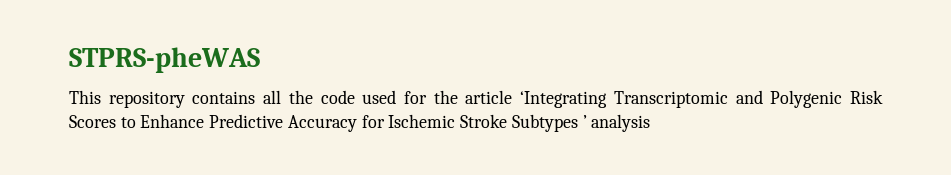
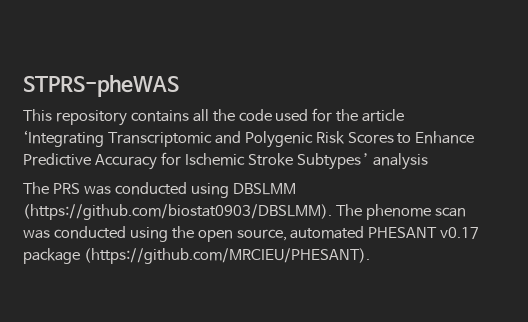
+ The PRS was conducted using DBSLMM (https://github.com/biostat0903/DBSLMM). The phenome scan was conducted using the open source, automated PHESANT v0.17 package (https://github.com/MRCIEU/PHESANT).

